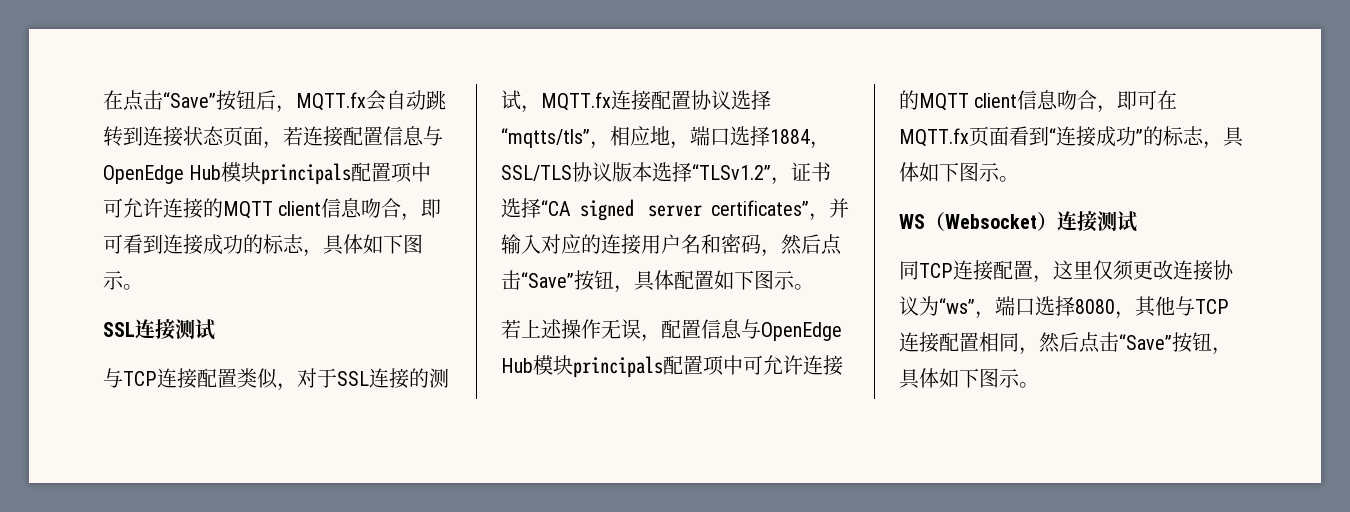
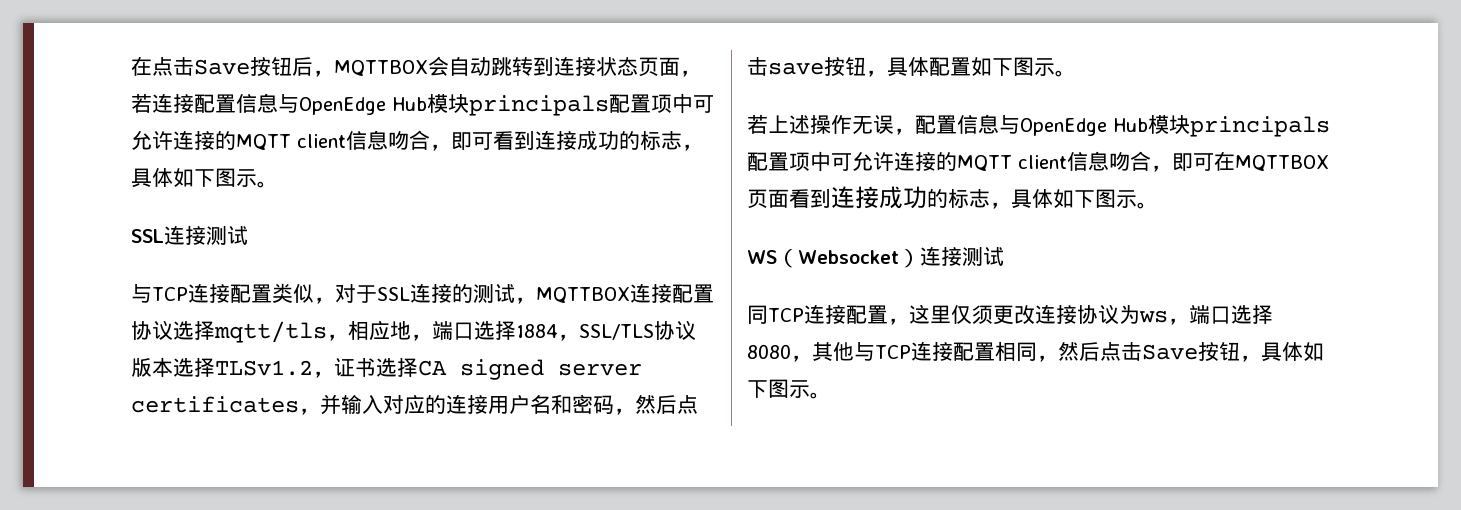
- 在点击“Save”按钮后，MQTT.fx会自动跳转到连接状态页面，若连接配置信息与OpenEdge Hub模块principals配置项中可允许连接的MQTT client信息吻合，即可看到连接成功的标志，具体如下图示。
+ 在点击Save按钮后，MQTTBOX会自动跳转到连接状态页面，若连接配置信息与OpenEdge Hub模块principals配置项中可允许连接的MQTT client信息吻合，即可看到连接成功的标志，具体如下图示。
- 与TCP连接配置类似，对于SSL连接的测试，MQTT.fx连接配置协议选择“mqtts/tls”，相应地，端口选择1884，SSL/TLS协议版本选择“TLSv1.2”，证书选择“CA signed server certificates”，并输入对应的连接用户名和密码，然后点击“Save”按钮，具体配置如下图示。
+ 与TCP连接配置类似，对于SSL连接的测试，MQTTBOX连接配置协议选择mqtt/tls，相应地，端口选择1884，SSL/TLS协议版本选择TLSv1.2，证书选择CA signed server certificates，并输入对应的连接用户名和密码，然后点击save按钮，具体配置如下图示。
- 若上述操作无误，配置信息与OpenEdge Hub模块principals配置项中可允许连接的MQTT client信息吻合，即可在MQTT.fx页面看到“连接成功”的标志，具体如下图示。
+ 若上述操作无误，配置信息与OpenEdge Hub模块principals配置项中可允许连接的MQTT client信息吻合，即可在MQTTBOX页面看到连接成功的标志，具体如下图示。
- 同TCP连接配置，这里仅须更改连接协议为“ws”，端口选择8080，其他与TCP连接配置相同，然后点击“Save”按钮，具体如下图示。
+ 同TCP连接配置，这里仅须更改连接协议为ws，端口选择8080，其他与TCP连接配置相同，然后点击Save按钮，具体如下图示。

